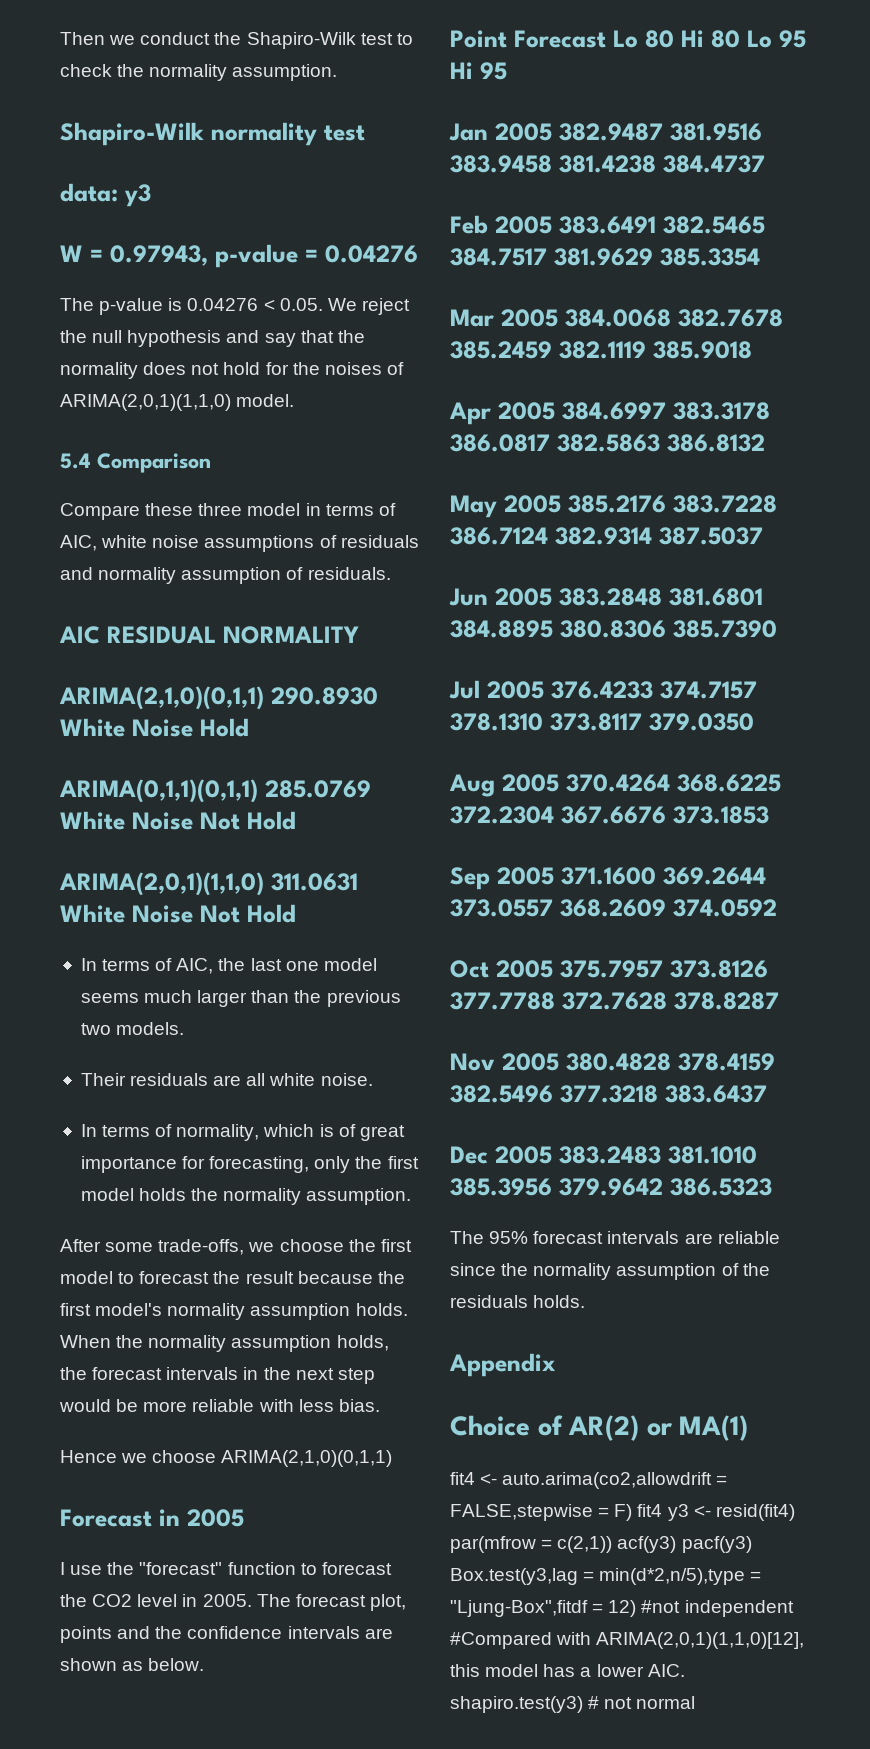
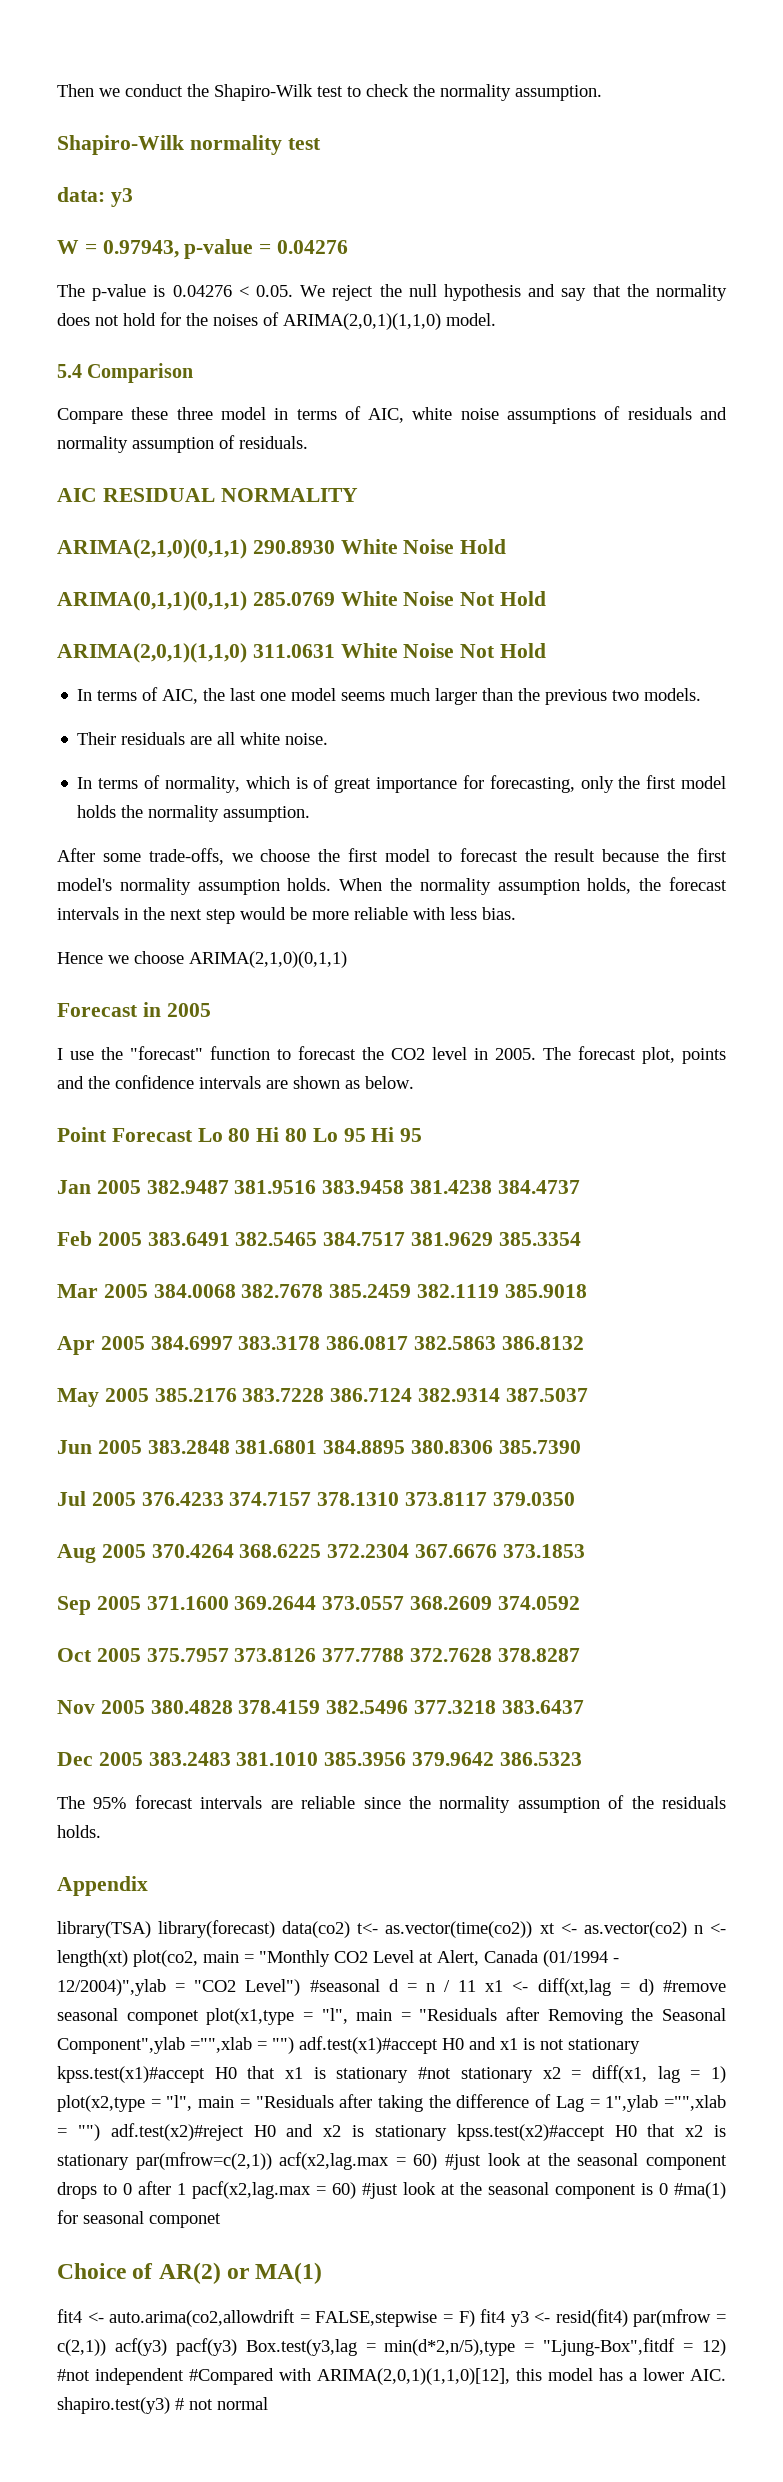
+ library(TSA) library(forecast) data(co2) t<- as.vector(time(co2)) xt <- as.vector(co2) n <- length(xt) plot(co2, main = "Monthly CO2 Level at Alert, Canada (01/1994 - 12/2004)",ylab = "CO2 Level") #seasonal d = n / 11 x1 <- diff(xt,lag = d) #remove seasonal componet plot(x1,type = "l", main = "Residuals after Removing the Seasonal Component",ylab ="",xlab = "") adf.test(x1)#accept H0 and x1 is not stationary kpss.test(x1)#accept H0 that x1 is stationary #not stationary x2 = diff(x1, lag = 1) plot(x2,type = "l", main = "Residuals after taking the difference of Lag = 1",ylab ="",xlab = "") adf.test(x2)#reject H0 and x2 is stationary kpss.test(x2)#accept H0 that x2 is stationary par(mfrow=c(2,1)) acf(x2,lag.max = 60) #just look at the seasonal component drops to 0 after 1 pacf(x2,lag.max = 60) #just look at the seasonal component is 0 #ma(1) for seasonal componet

